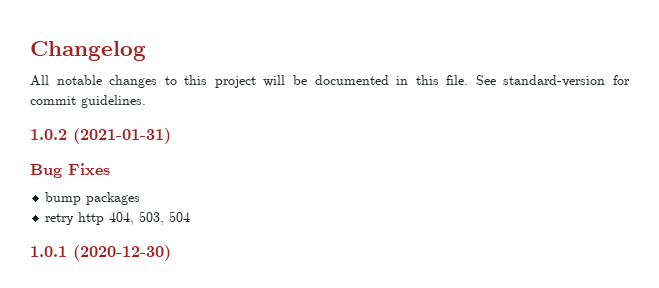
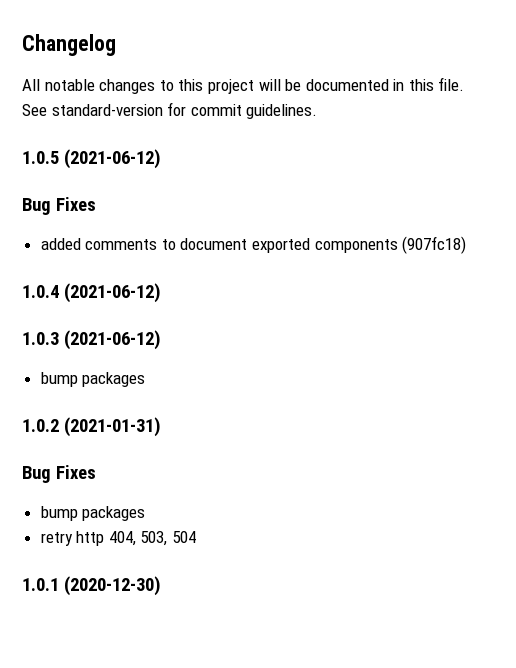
+ 1.0.5 (2021-06-12)
+ Bug Fixes
+ added comments to document exported components (907fc18)
+ 1.0.4 (2021-06-12)
+ 1.0.3 (2021-06-12)
+ bump packages

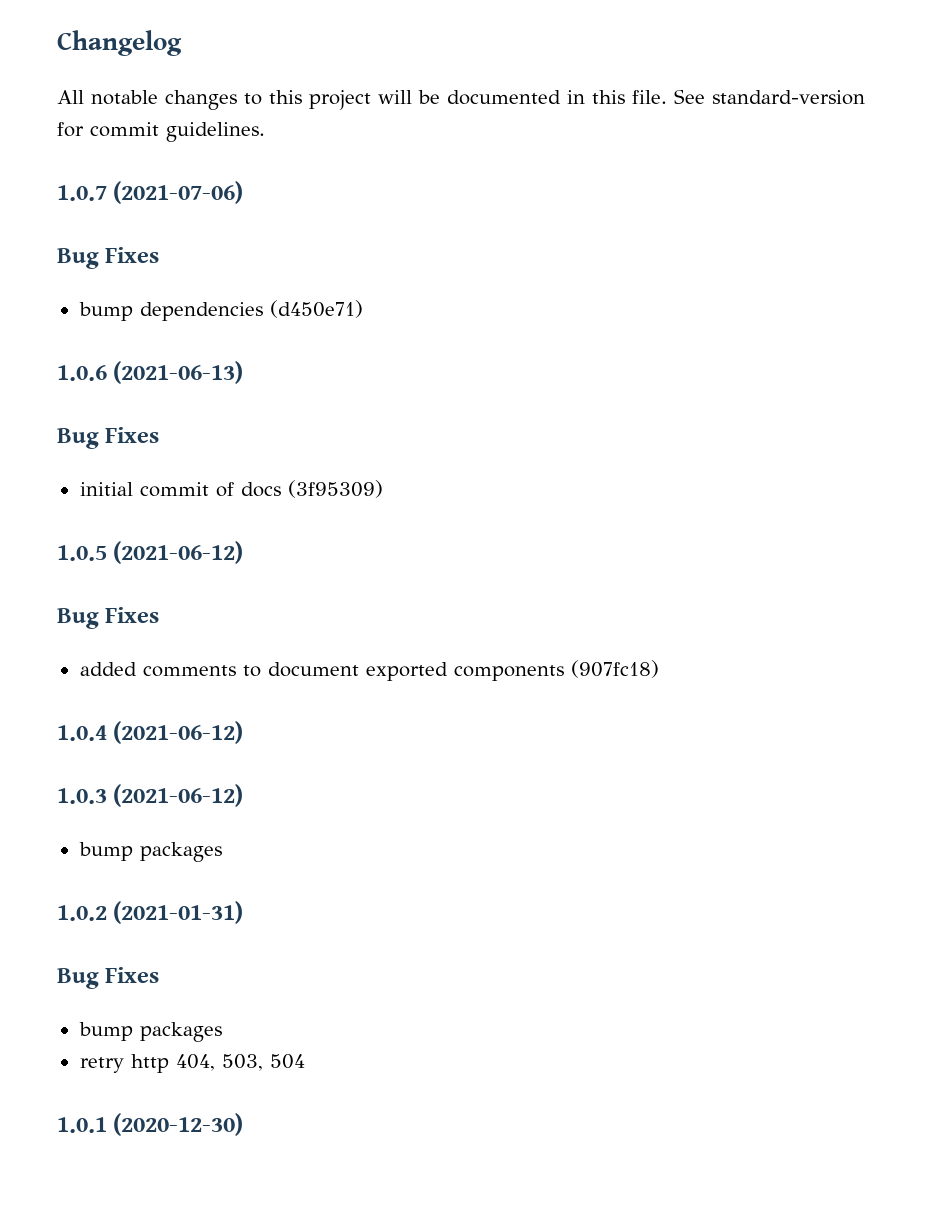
+ 1.0.7 (2021-07-06)
+ Bug Fixes
+ bump dependencies (d450e71)
+ 1.0.6 (2021-06-13)
+ Bug Fixes
+ initial commit of docs (3f95309)

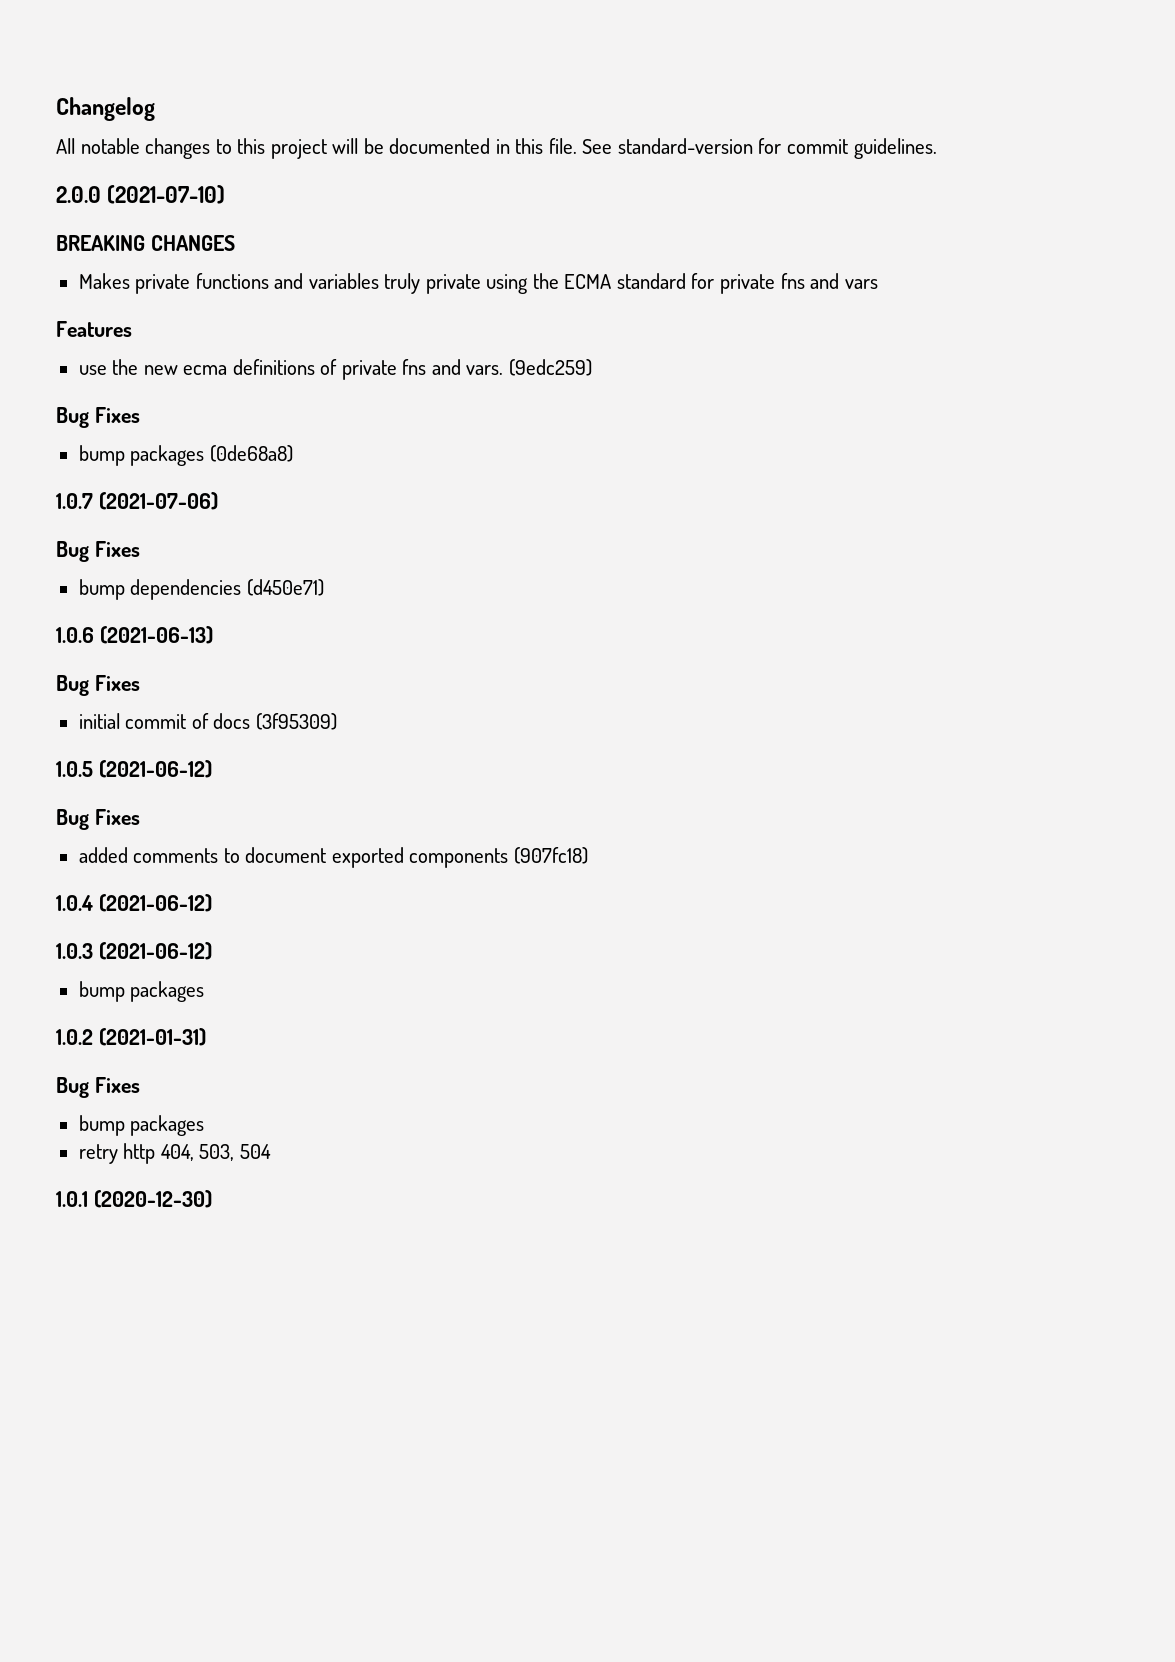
+ 2.0.0 (2021-07-10)
+ BREAKING CHANGES
+ Makes private functions and variables truly private using the ECMA standard for private fns and vars
+ Features
+ use the new ecma definitions of private fns and vars. (9edc259)
+ Bug Fixes
+ bump packages (0de68a8)

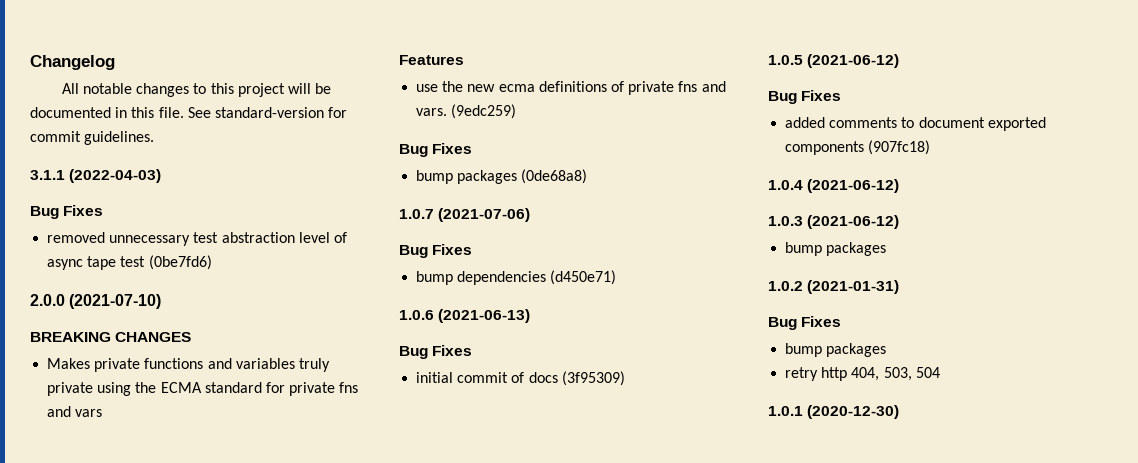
+ 3.1.1 (2022-04-03)
+ Bug Fixes
+ removed unnecessary test abstraction level of async tape test (0be7fd6)

